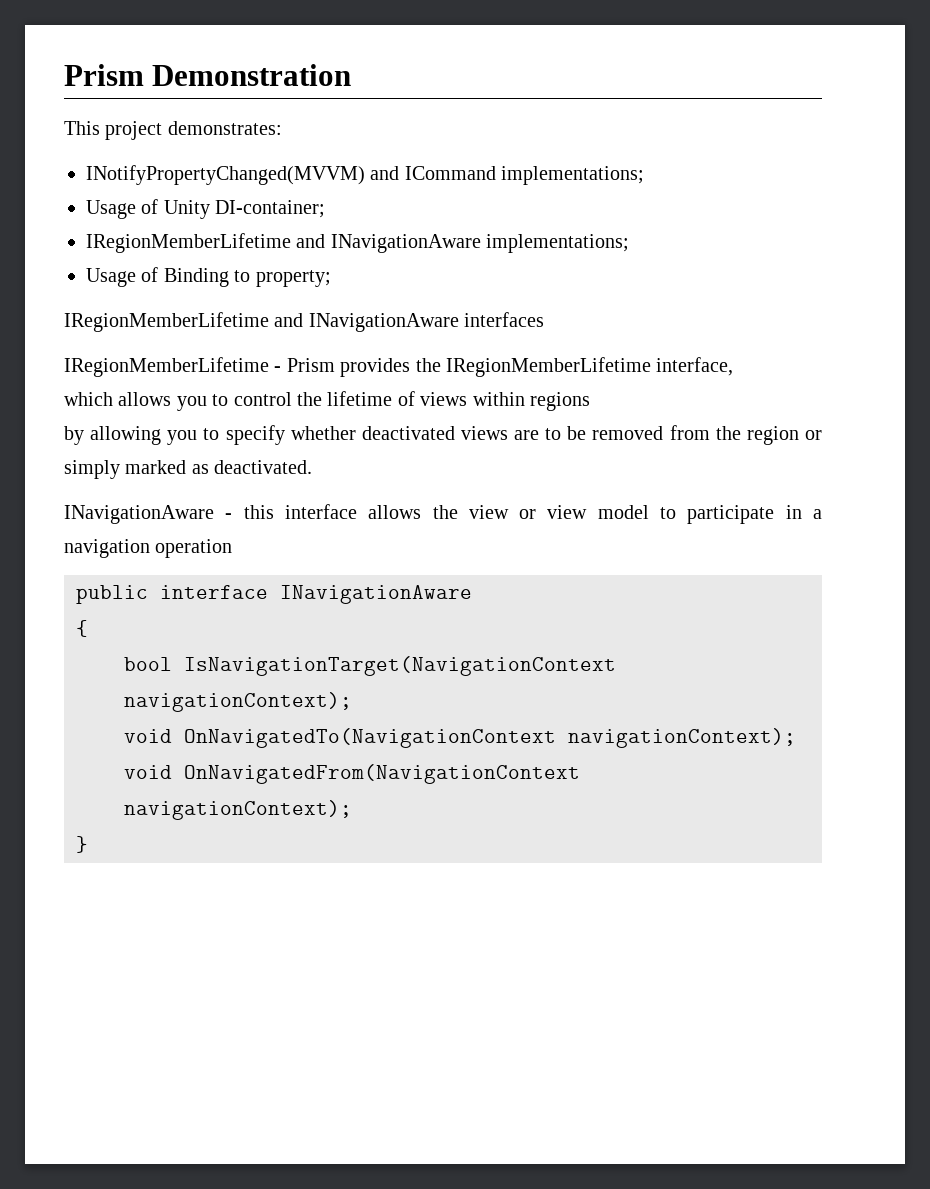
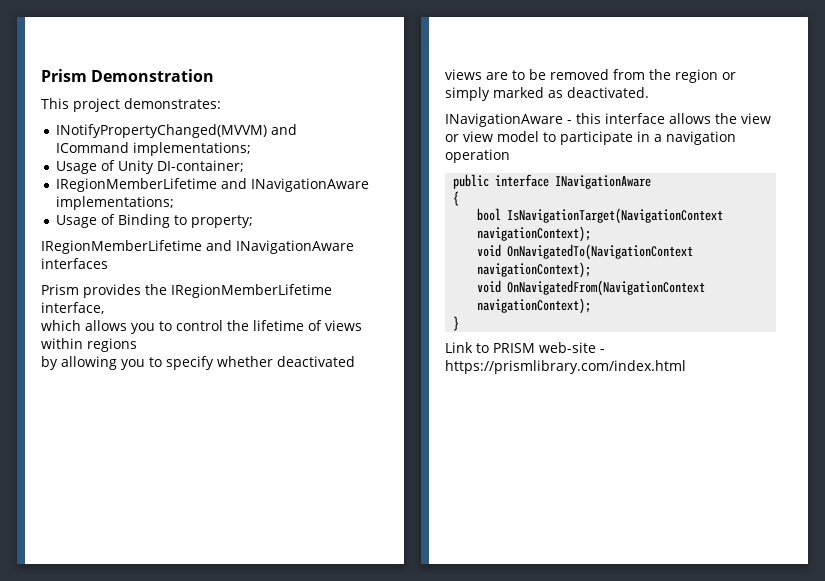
- IRegionMemberLifetime - Prism provides the IRegionMemberLifetime interface,
+ Prism provides the IRegionMemberLifetime interface,
+ Link to PRISM web-site - https://prismlibrary.com/index.html

